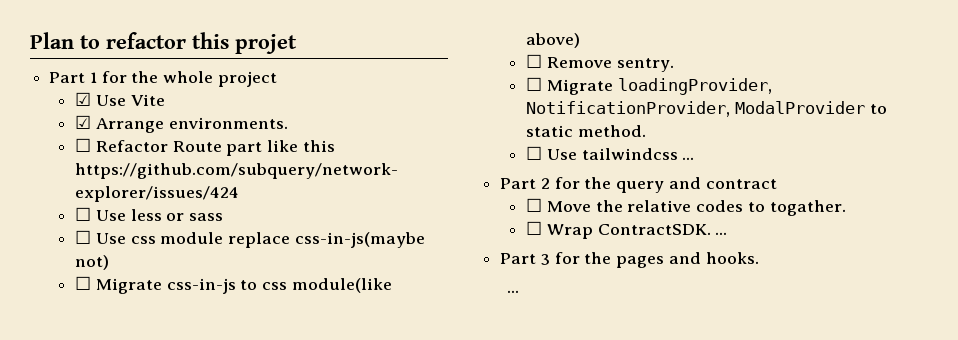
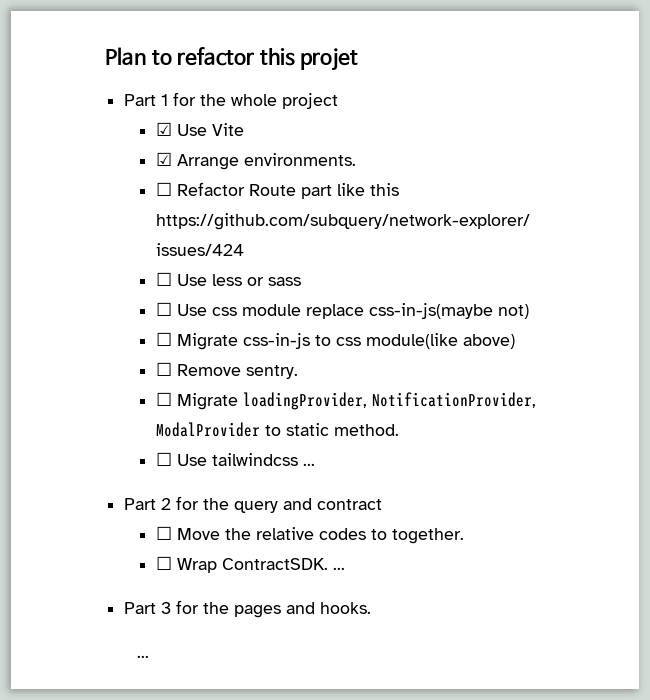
- ☐ Move the relative codes to togather.
+ ☐ Move the relative codes to together.

